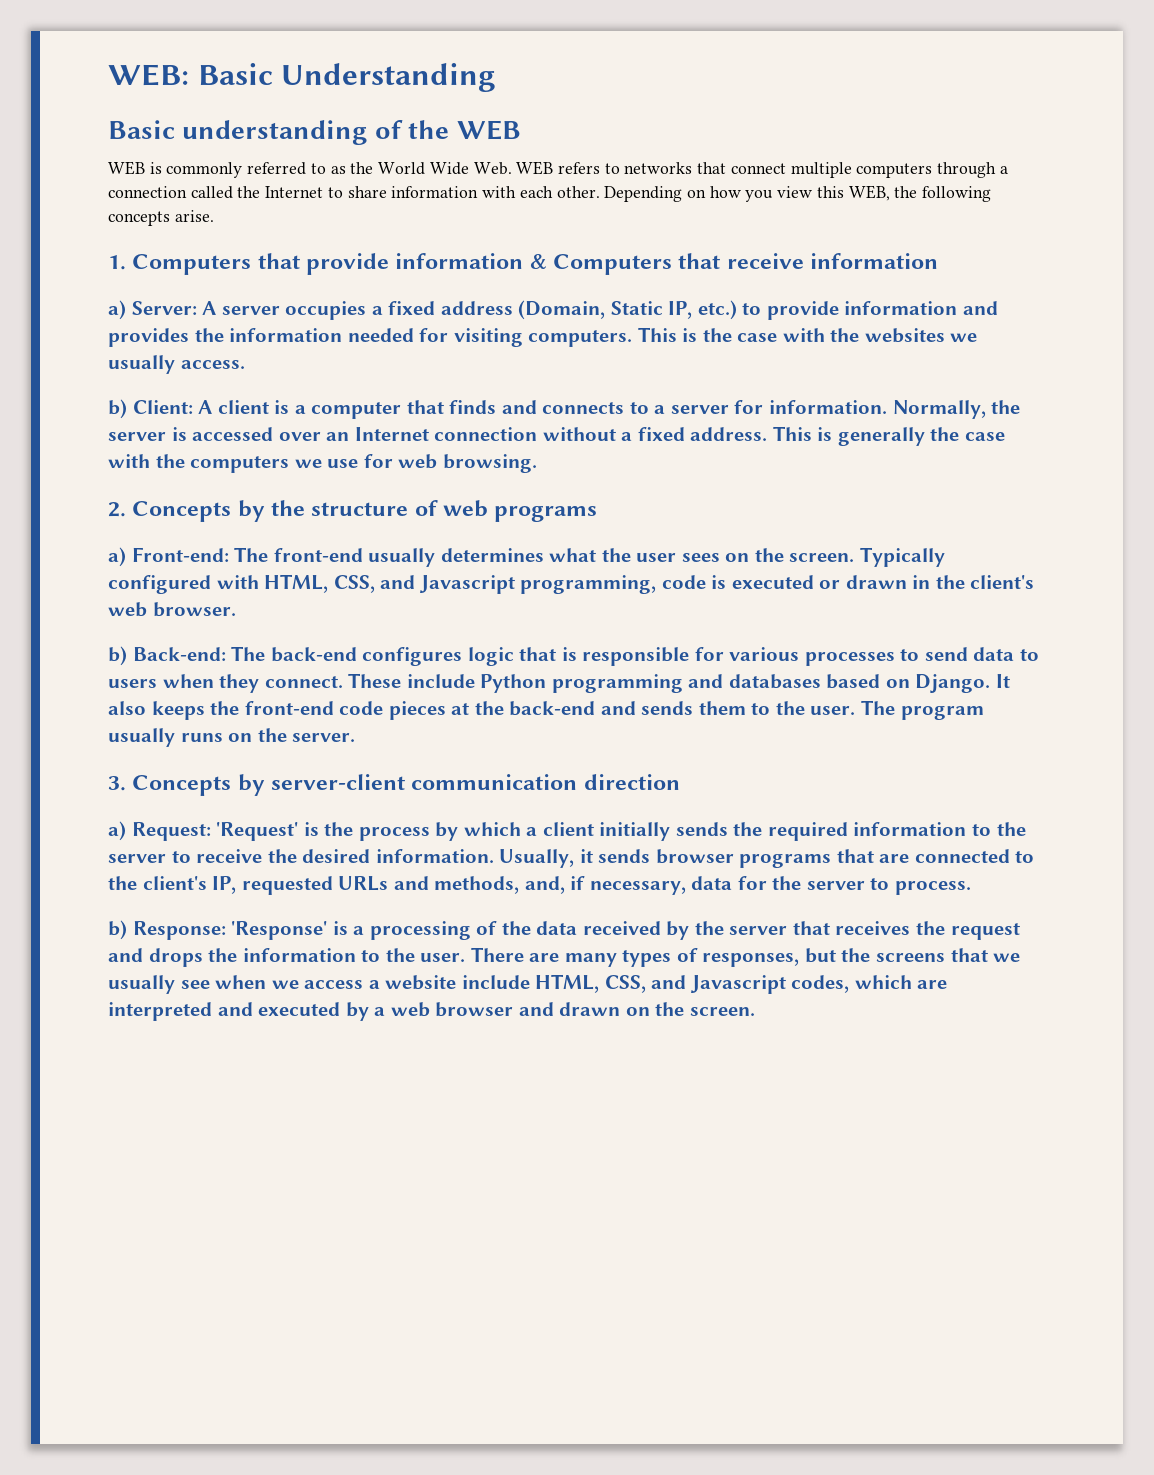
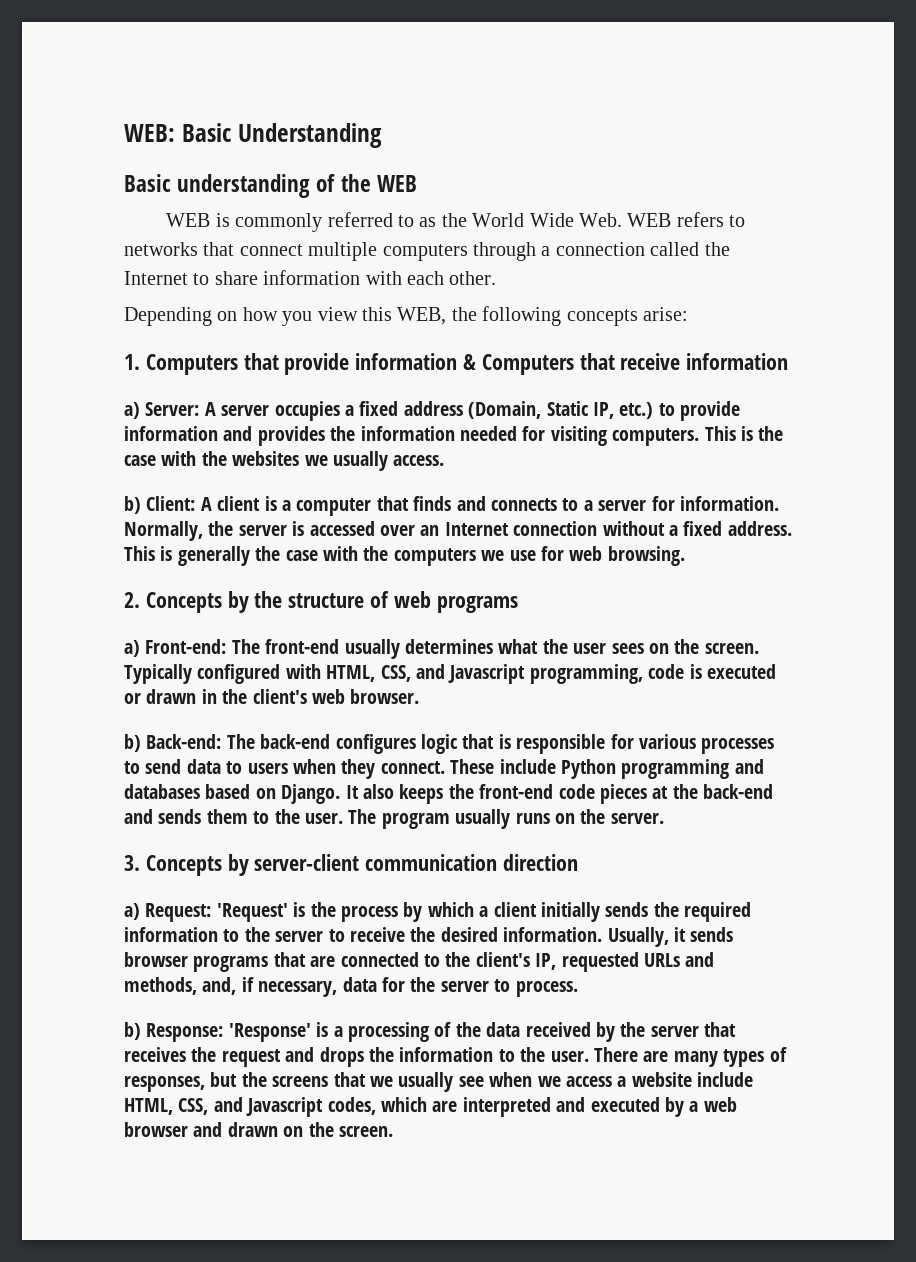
- WEB is commonly referred to as the World Wide Web. WEB refers to networks that connect multiple computers through a connection called the Internet to share information with each other. Depending on how you view this WEB, the following concepts arise.
+ WEB is commonly referred to as the World Wide Web. WEB refers to networks that connect multiple computers through a connection called the Internet to share information with each other.
+ Depending on how you view this WEB, the following concepts arise:

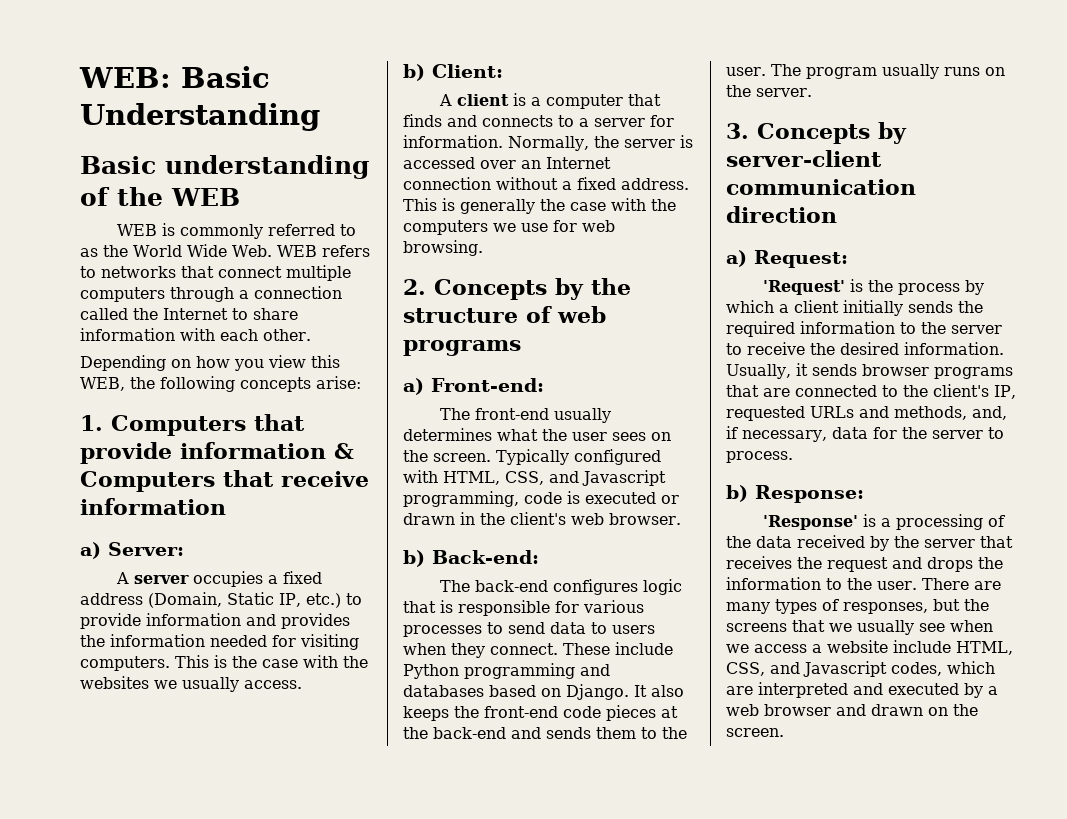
- a) Server: A server occupies a fixed address (Domain, Static IP, etc.) to provide information and provides the information needed for visiting computers.
+ a) Server:
+ A server occupies a fixed address (Domain, Static IP, etc.) to provide information and provides the information needed for visiting computers.
- b) Client: A client is a computer that finds and connects to a server for information.
+ b) Client:
+ A client is a computer that finds and connects to a server for information.
- a) Front-end: The front-end usually determines what the user sees on the screen.
+ a) Front-end:
+ The front-end usually determines what the user sees on the screen.
- b) Back-end: The back-end configures logic that is responsible for various processes to send data to users when they connect.
+ b) Back-end:
+ The back-end configures logic that is responsible for various processes to send data to users when they connect.
- a) Request: 'Request' is the process by which a client initially sends the required information to the server to receive the desired information.
+ a) Request:
+ 'Request' is the process by which a client initially sends the required information to the server to receive the desired information.
- b) Response: 'Response' is a processing of the data received by the server that receives the request and drops the information to the user.
+ b) Response:
+ 'Response' is a processing of the data received by the server that receives the request and drops the information to the user.

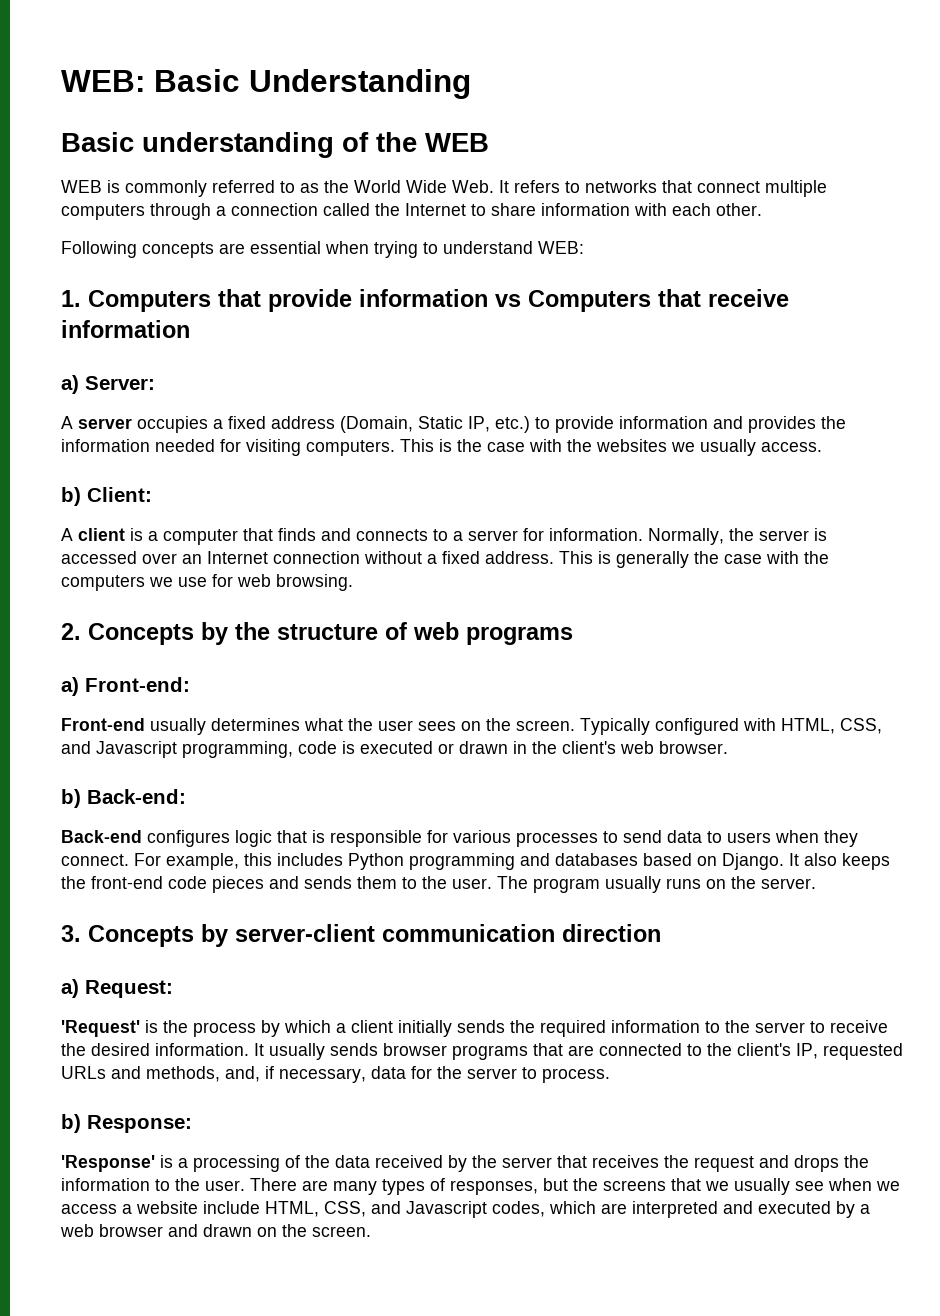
- WEB is commonly referred to as the World Wide Web. WEB refers to networks that connect multiple computers through a connection called the Internet to share information with each other.
+ WEB is commonly referred to as the World Wide Web. It refers to networks that connect multiple computers through a connection called the Internet to share information with each other.
- Depending on how you view this WEB, the following concepts arise:
+ Following concepts are essential when trying to understand WEB:
- 1. Computers that provide information & Computers that receive information
+ 1. Computers that provide information vs Computers that receive information
- The front-end usually determines what the user sees on the screen.
+ Front-end usually determines what the user sees on the screen.
- The back-end configures logic that is responsible for various processes to send data to users when they connect.
+ Back-end configures logic that is responsible for various processes to send data to users when they connect.
- These include Python programming and databases based on Django.
+ For example, this includes Python programming and databases based on Django.
- It also keeps the front-end code pieces at the back-end and sends them to the user.
+ It also keeps the front-end code pieces and sends them to the user.
- Usually, it sends browser programs that are connected to the client's IP, requested URLs and methods, and, if necessary, data for the server to process.
+ It usually sends browser programs that are connected to the client's IP, requested URLs and methods, and, if necessary, data for the server to process.

